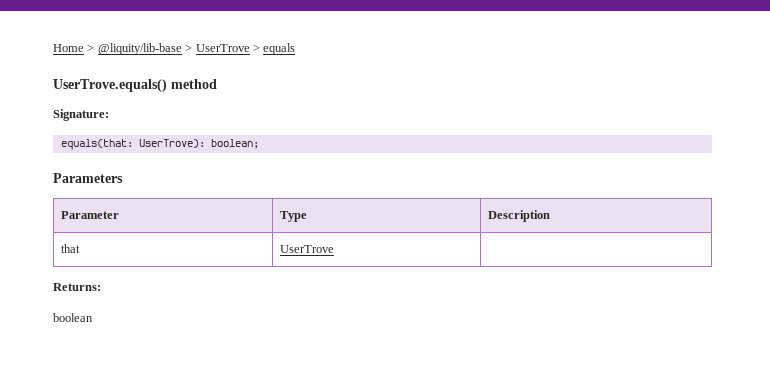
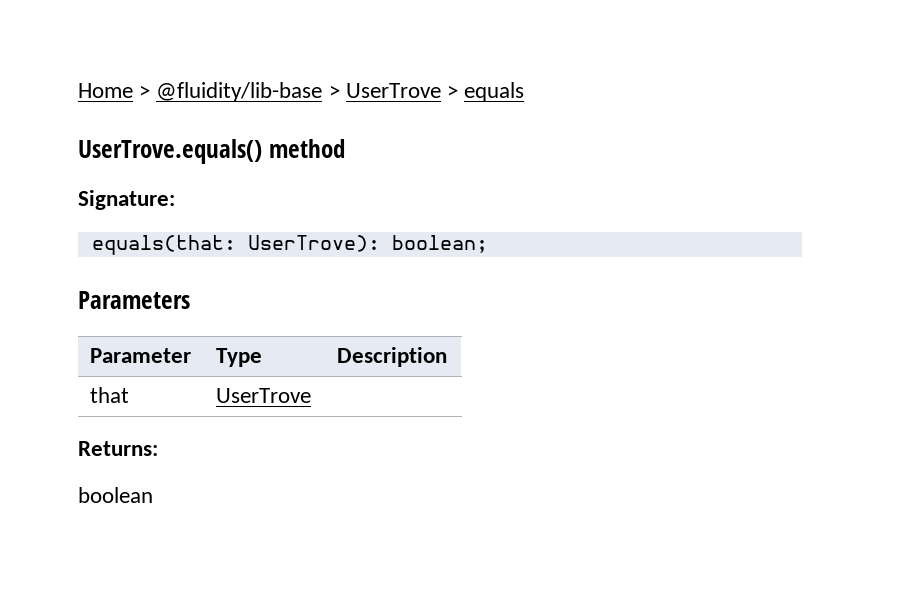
- Home > @liquity/lib-base > UserTrove > equals
+ Home > @fluidity/lib-base > UserTrove > equals

